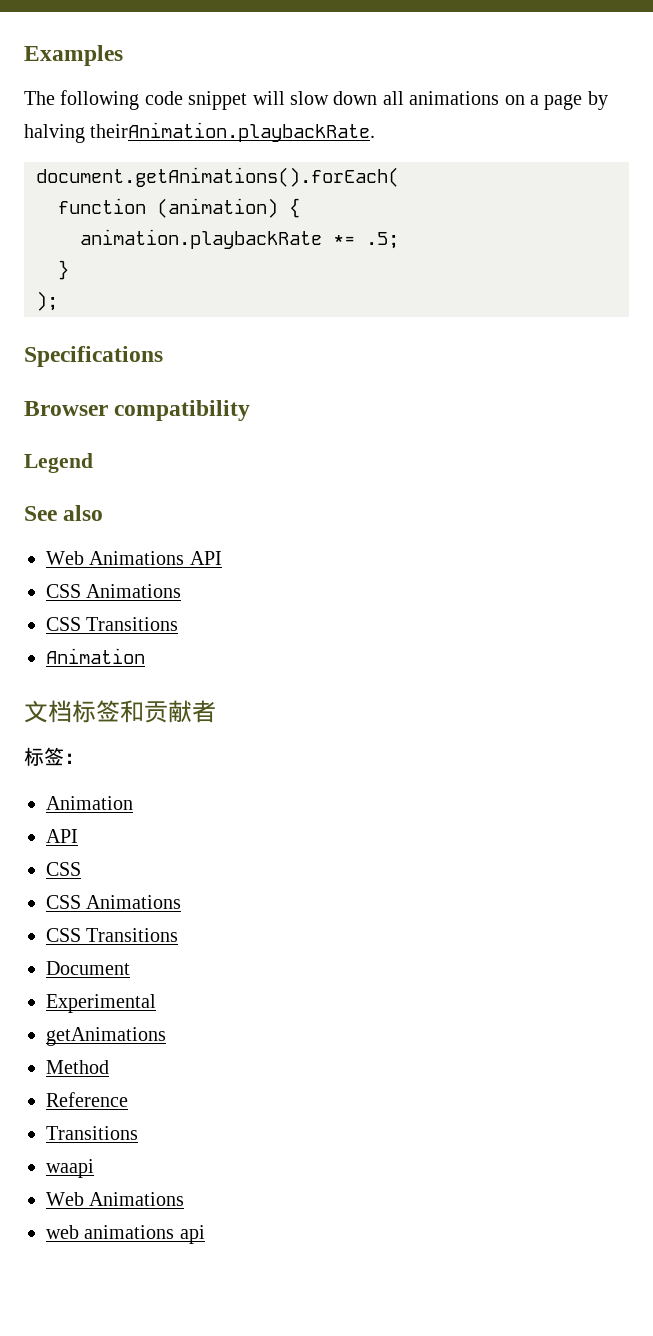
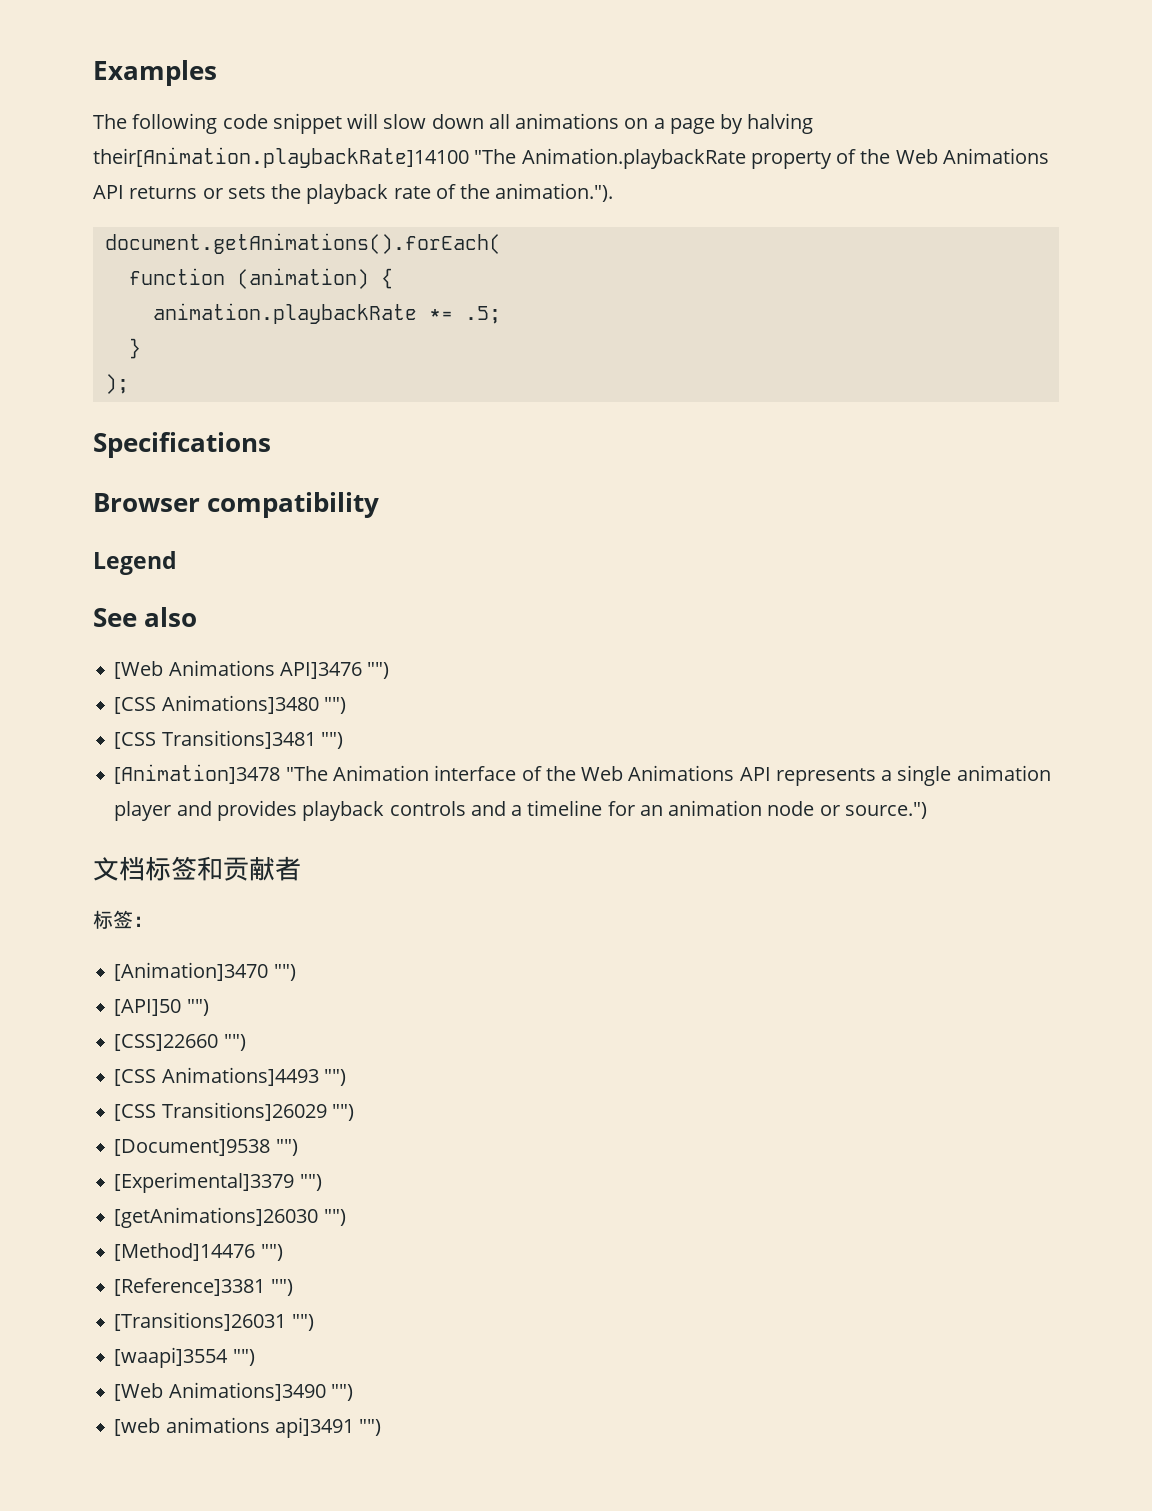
- The following code snippet will slow down all animations on a page by halving theirAnimation.playbackRate.
+ The following code snippet will slow down all animations on a page by halving their[Animation.playbackRate]14100 "The Animation.playbackRate property of the Web Animations API returns or sets the playback rate of the animation.").
- Web Animations API
- CSS Animations
- CSS Transitions
- Animation
+ [Web Animations API]3476 "")
+ [CSS Animations]3480 "")
+ [CSS Transitions]3481 "")
+ [Animation]3478 "The Animation interface of the Web Animations API represents a single animation player and provides playback controls and a timeline for an animation node or source.")
  标签：
- Animation
- API
- CSS
- CSS Animations
- CSS Transitions
- Document
- Experimental
- getAnimations
- Method
- Reference
- Transitions
- waapi
- Web Animations
- web animations api
+ [Animation]3470 "")
+ [API]50 "")
+ [CSS]22660 "")
+ [CSS Animations]4493 "")
+ [CSS Transitions]26029 "")
+ [Document]9538 "")
+ [Experimental]3379 "")
+ [getAnimations]26030 "")
+ [Method]14476 "")
+ [Reference]3381 "")
+ [Transitions]26031 "")
+ [waapi]3554 "")
+ [Web Animations]3490 "")
+ [web animations api]3491 "")

